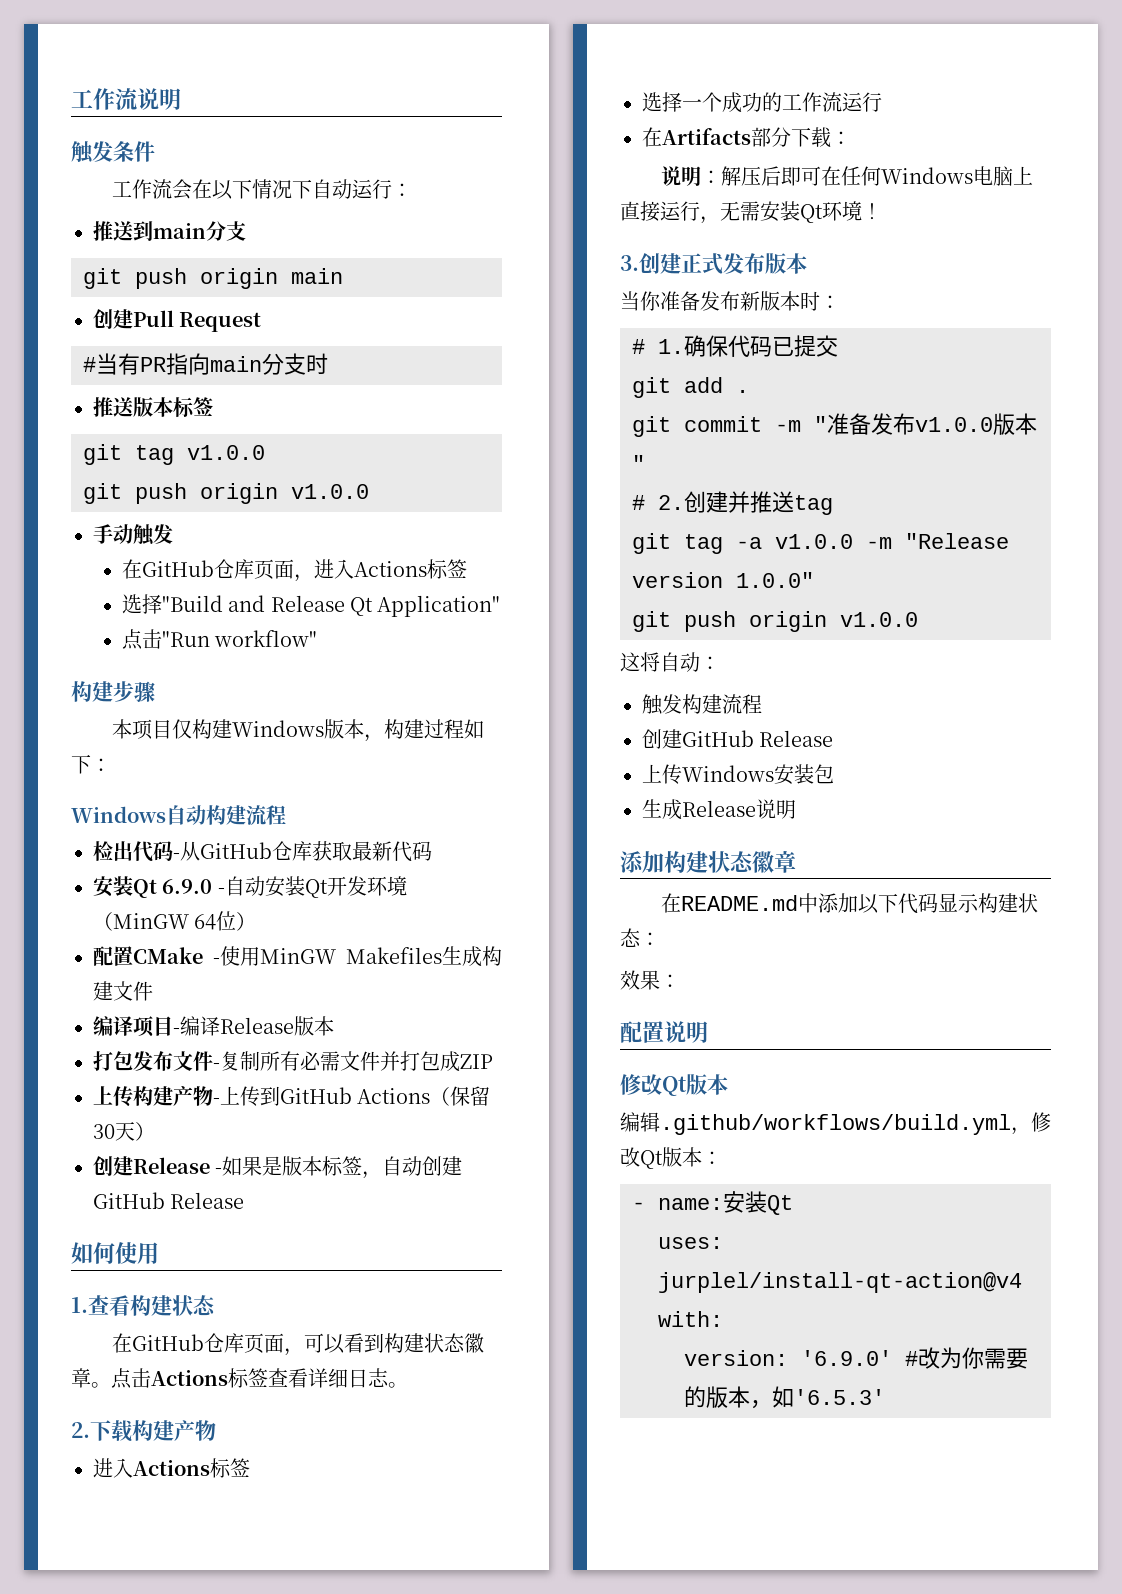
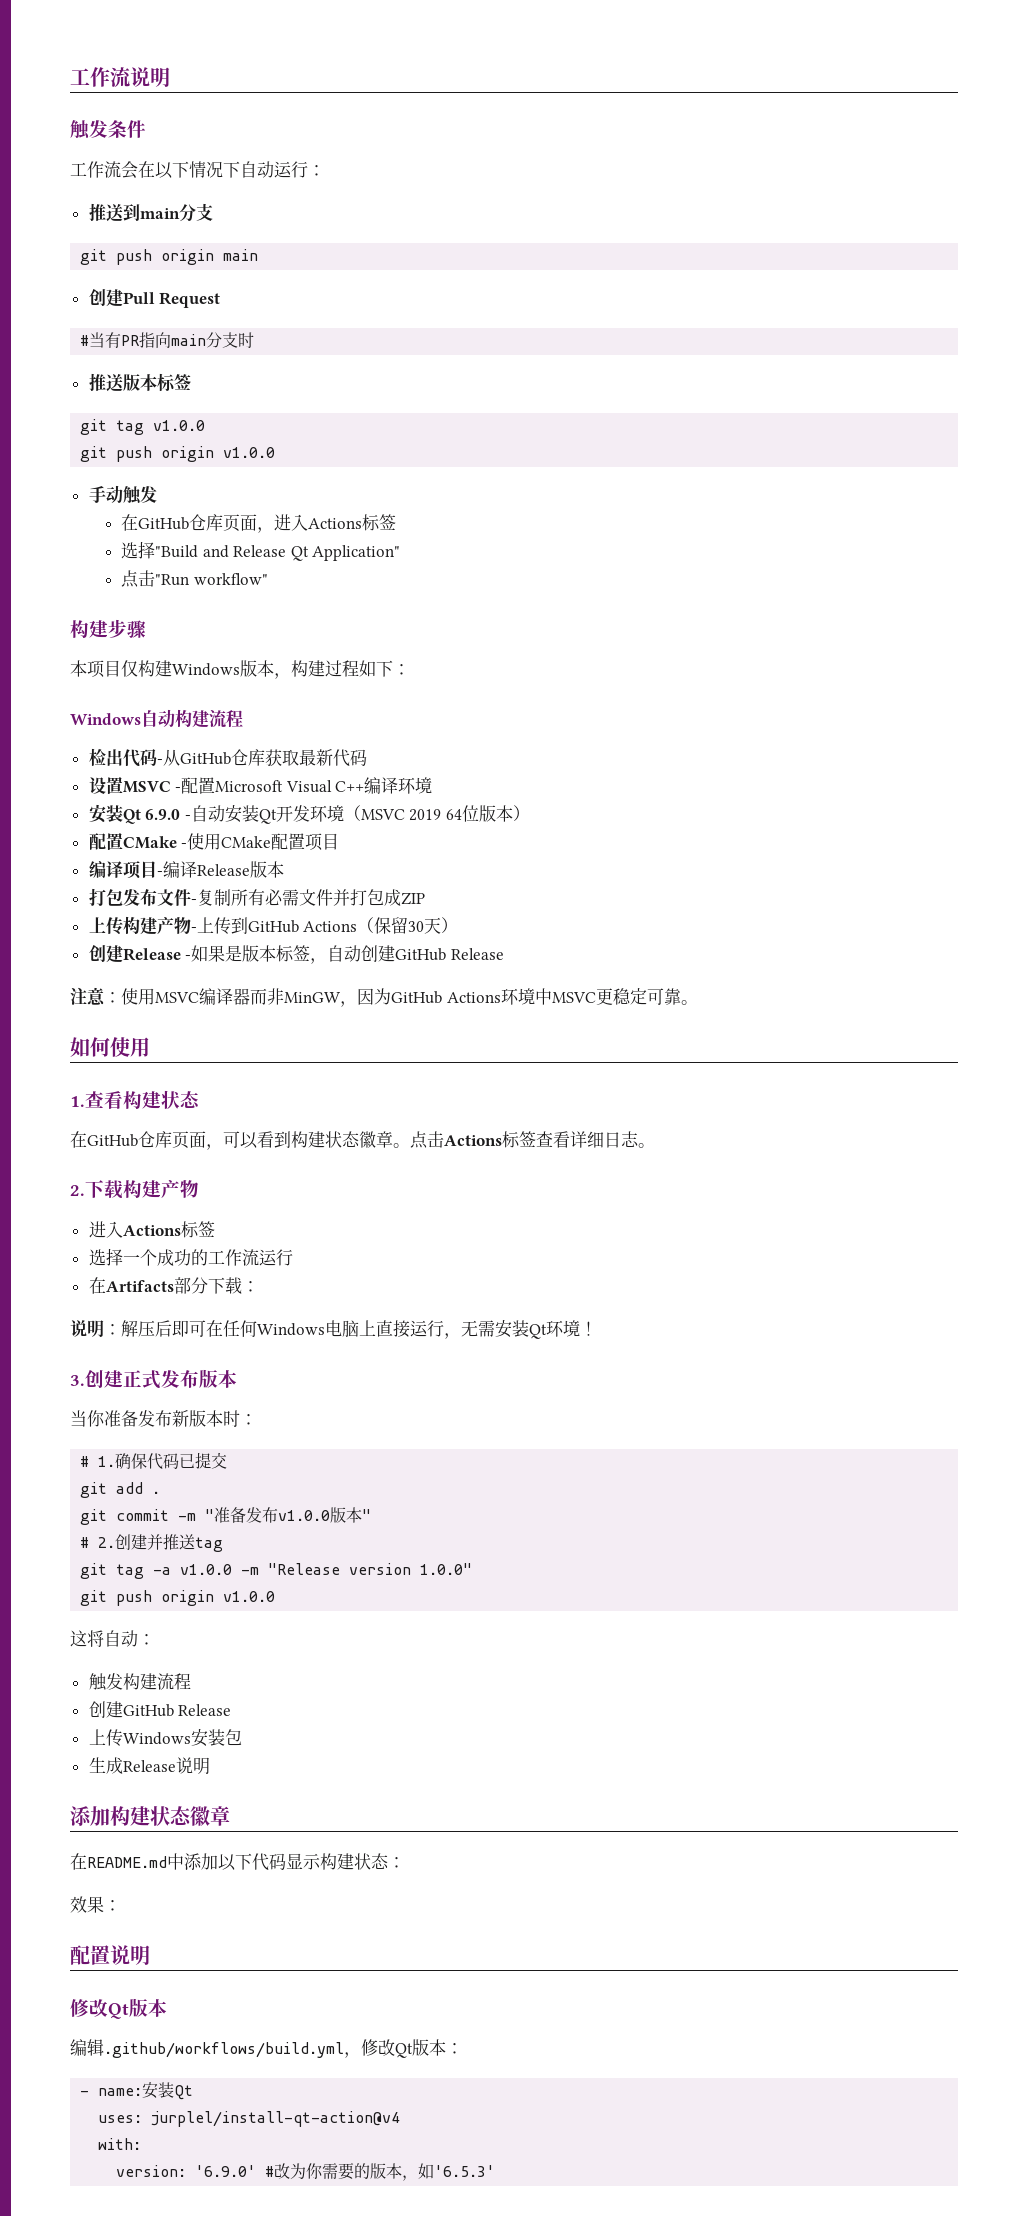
+ 设置MSVC -配置Microsoft Visual C++编译环境
- 安装Qt 6.9.0 -自动安装Qt开发环境（MinGW 64位）
+ 安装Qt 6.9.0 -自动安装Qt开发环境（MSVC 2019 64位版本）
- 配置CMake -使用MinGW Makefiles生成构建文件
+ 配置CMake -使用CMake配置项目
+ 注意：使用MSVC编译器而非MinGW，因为GitHub Actions环境中MSVC更稳定可靠。

